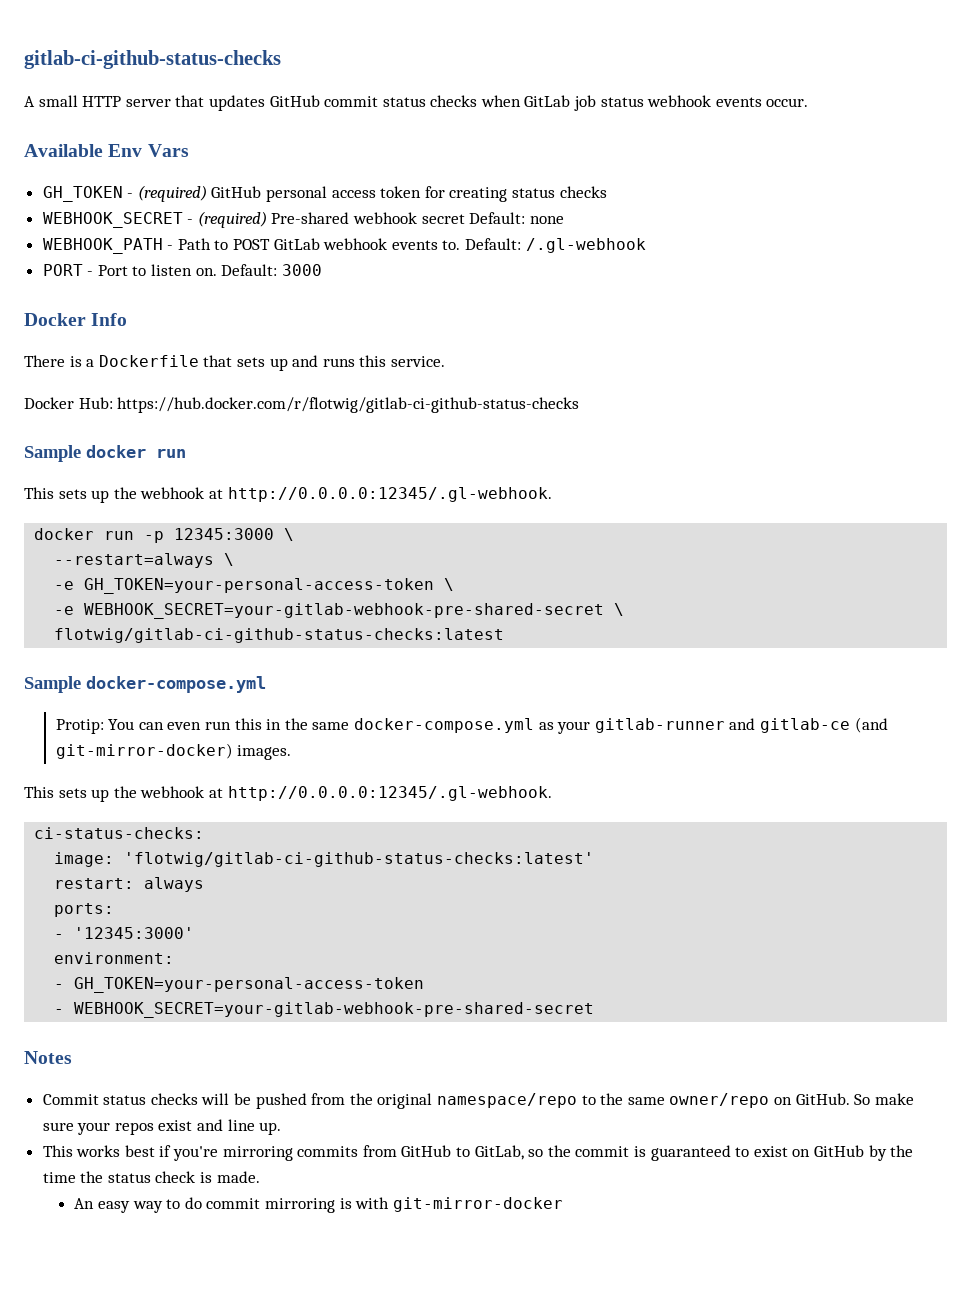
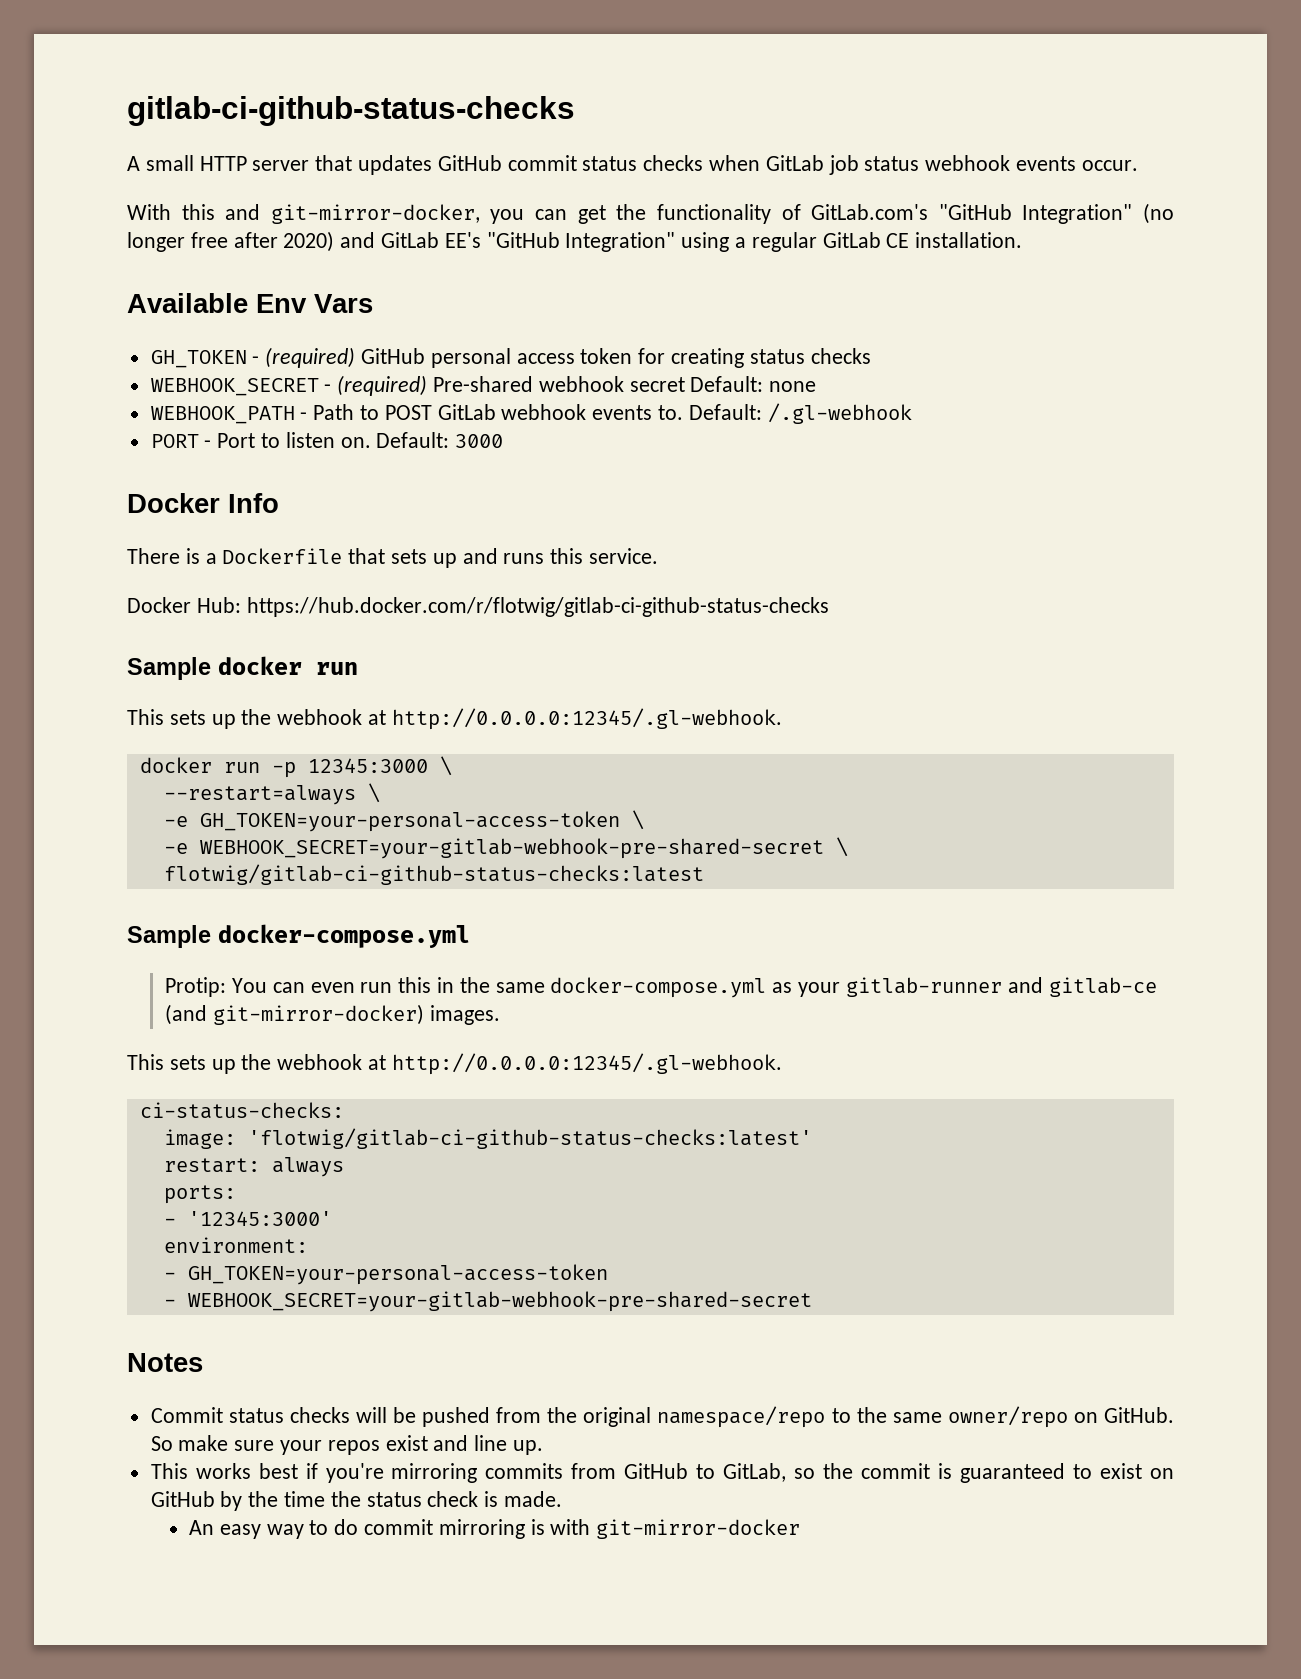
+ With this and git-mirror-docker, you can get the functionality of GitLab.com's "GitHub Integration" (no longer free after 2020) and GitLab EE's "GitHub Integration" using a regular GitLab CE installation.

